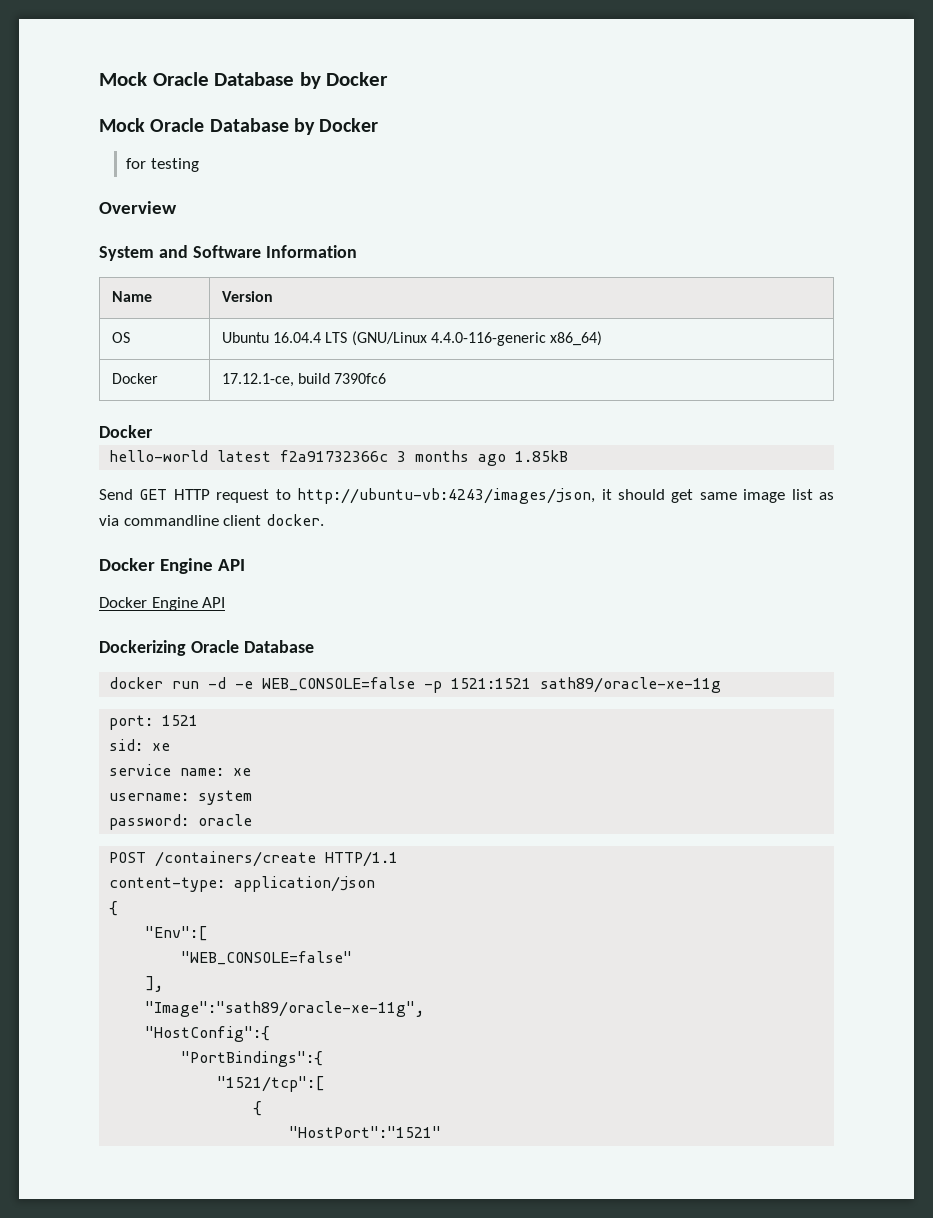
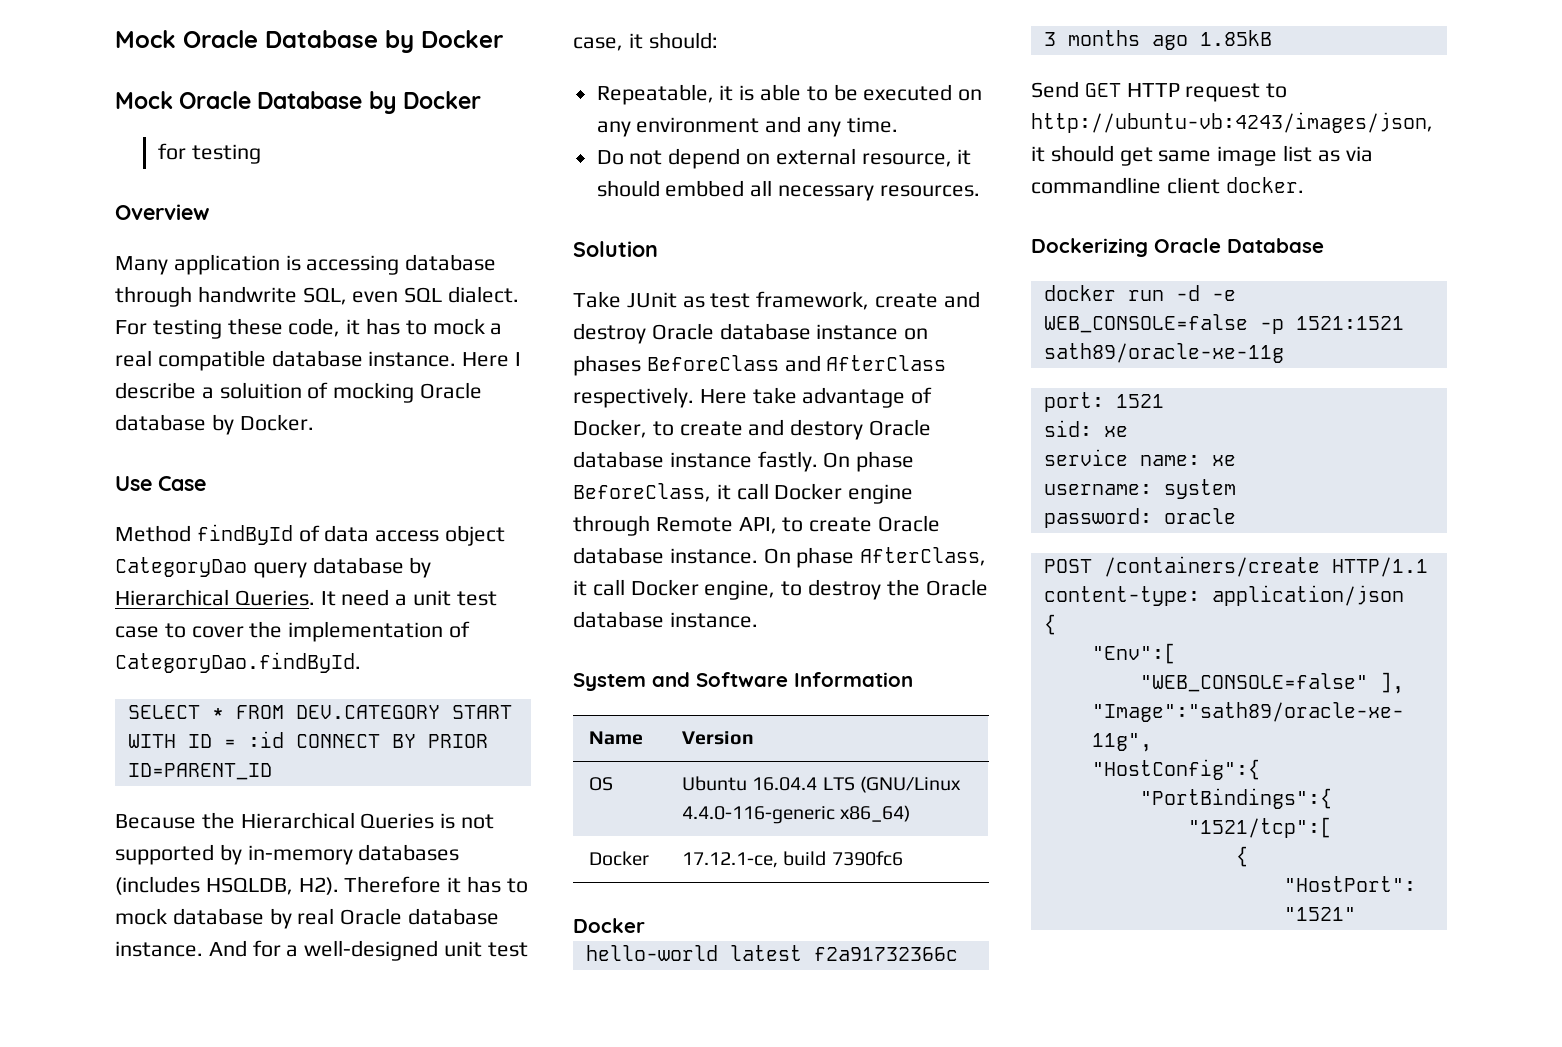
+ Many application is accessing database through handwrite SQL, even SQL dialect. For testing these code, it has to mock a real compatible database instance. Here I describe a soluition of mocking Oracle database by Docker.
+ Use Case
+ Method findById of data access object CategoryDao query database by Hierarchical Queries. It need a unit test case to cover the implementation of CategoryDao.findById.
+ SELECT * FROM DEV.CATEGORY START WITH ID = :id CONNECT BY PRIOR ID=PARENT_ID
+ Because the Hierarchical Queries is not supported by in-memory databases (includes HSQLDB, H2). Therefore it has to mock database by real Oracle database instance. And for a well-designed unit test case, it should:
+ Repeatable, it is able to be executed on any environment and any time.
+ Do not depend on external resource, it should embbed all necessary resources.
+ Solution
+ Take JUnit as test framework, create and destroy Oracle database instance on phases BeforeClass and AfterClass respectively. Here take advantage of Docker, to create and destory Oracle database instance fastly. On phase BeforeClass, it call Docker engine through Remote API, to create Oracle database instance. On phase AfterClass, it call Docker engine, to destroy the Oracle database instance.
  Send GET HTTP request to http://ubuntu-vb:4243/images/json, it should get same image list as via commandline client docker.
- Docker Engine API
- Docker Engine API
- "WEB_CONSOLE=false"
- ],
+ "WEB_CONSOLE=false" ],

